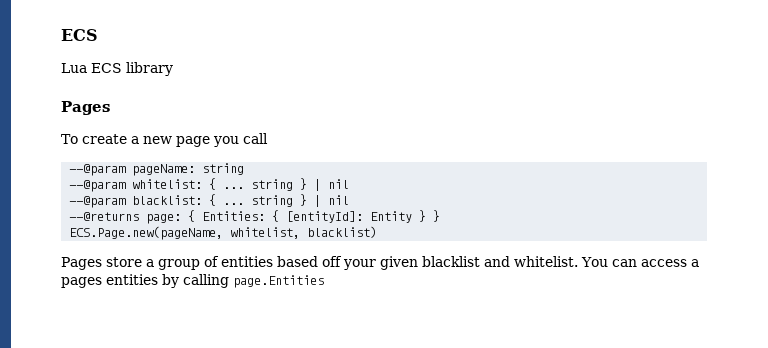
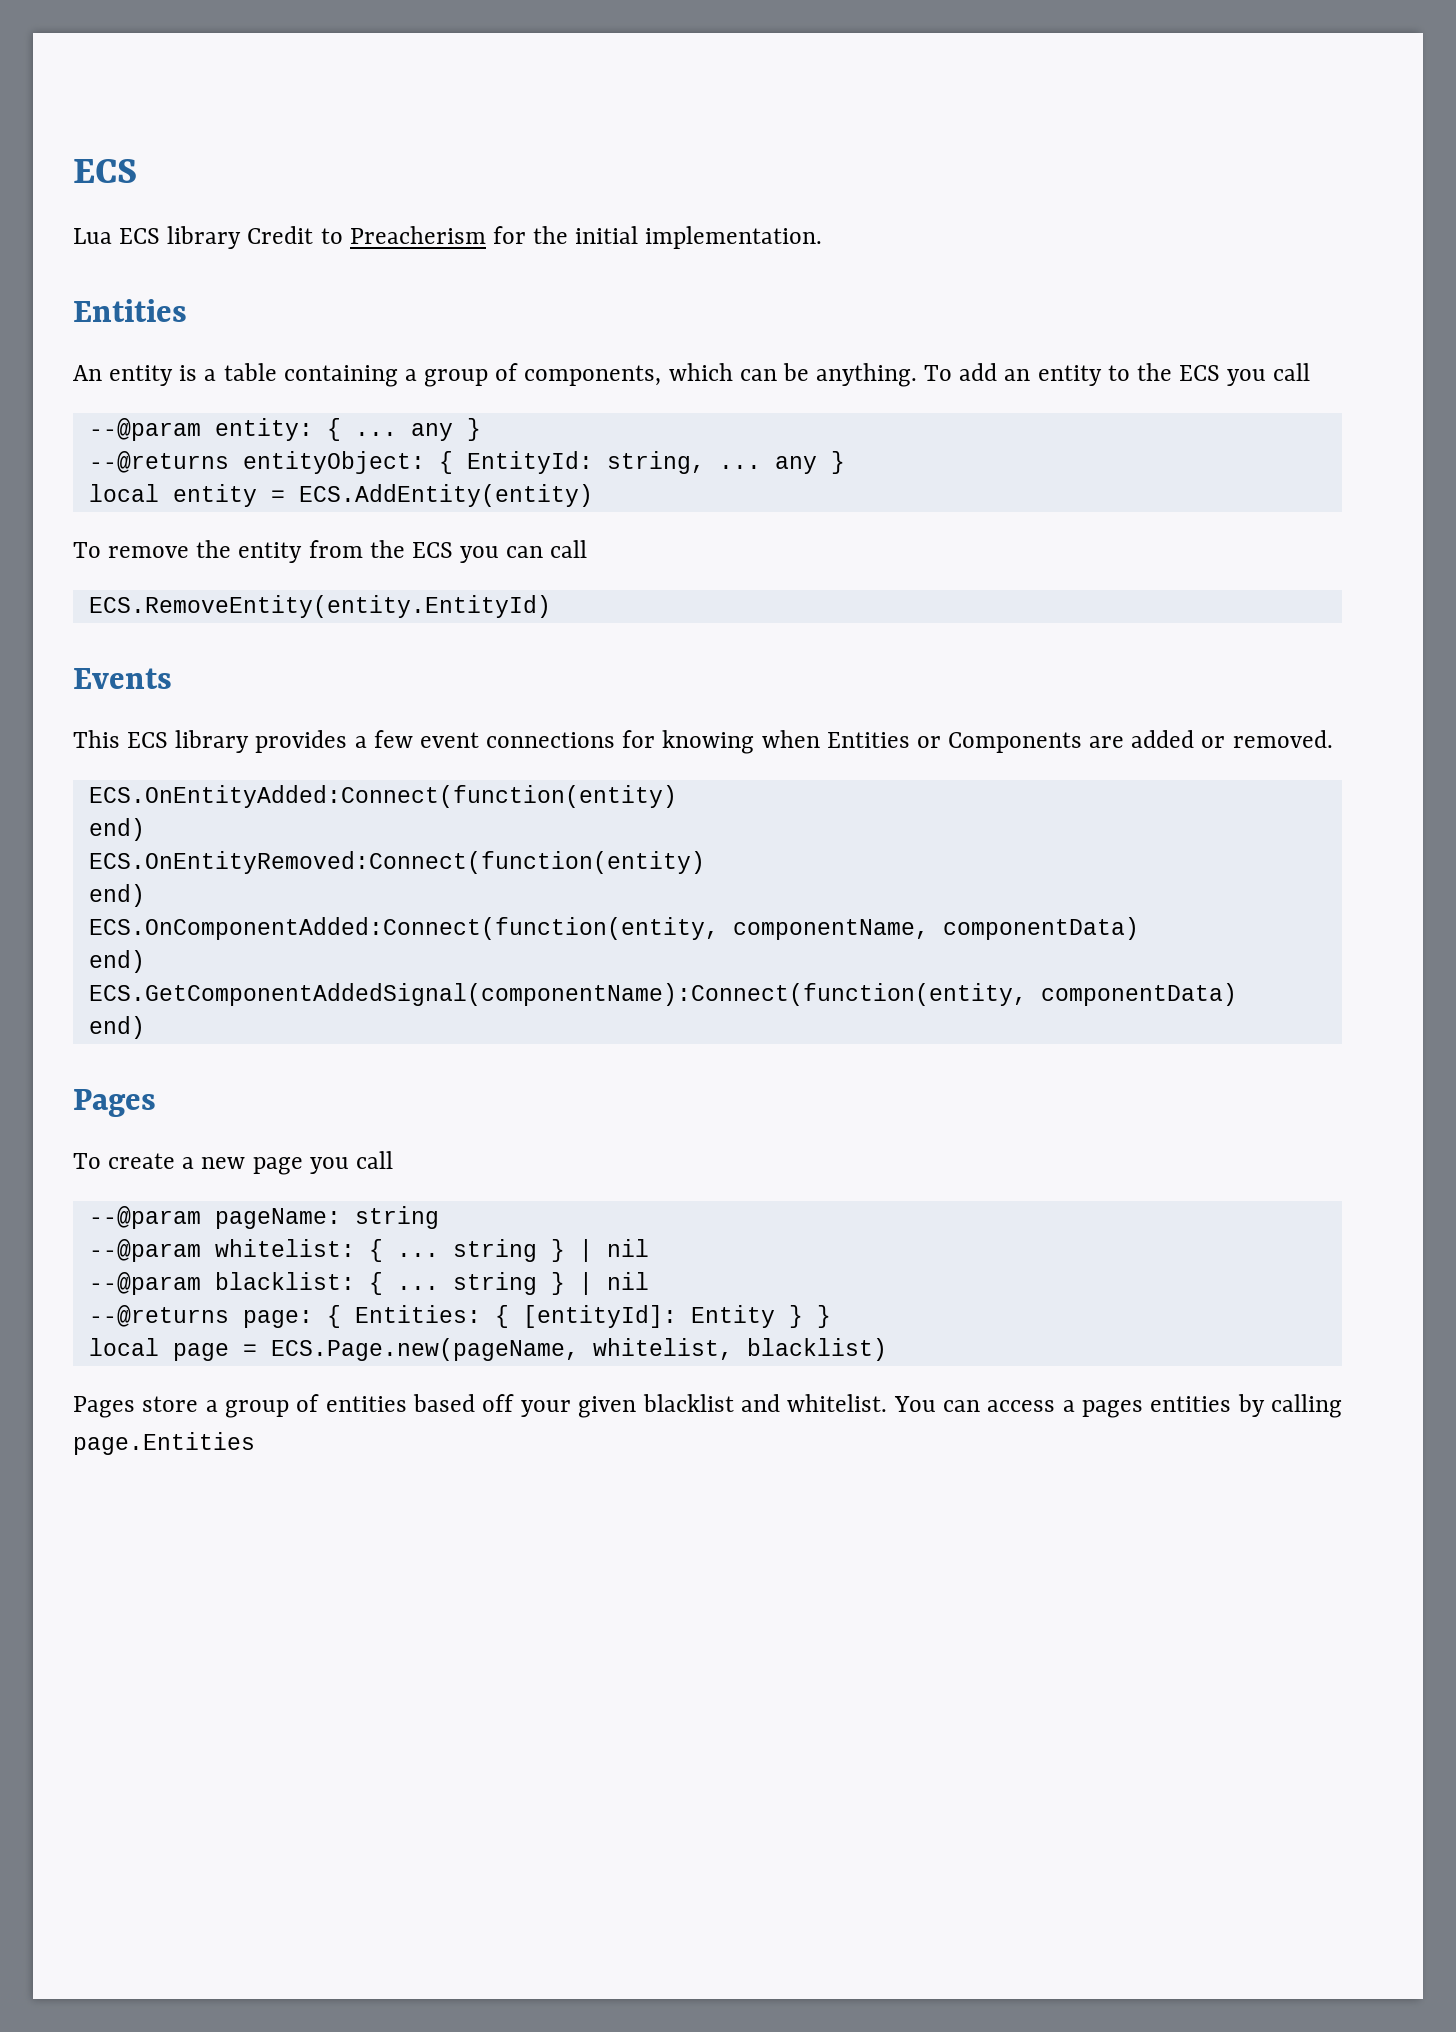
- Lua ECS library
+ Lua ECS library Credit to Preacherism for the initial implementation.
+ Entities
+ An entity is a table containing a group of components, which can be anything. To add an entity to the ECS you call
+ --@param entity: { ... any }
+ --@returns entityObject: { EntityId: string, ... any }
+ local entity = ECS.AddEntity(entity)
+ To remove the entity from the ECS you can call
+ ECS.RemoveEntity(entity.EntityId)
+ Events
+ This ECS library provides a few event connections for knowing when Entities or Components are added or removed.
+ ECS.OnEntityAdded:Connect(function(entity)
+ end)
+ ECS.OnEntityRemoved:Connect(function(entity)
+ end)
+ ECS.OnComponentAdded:Connect(function(entity, componentName, componentData)
+ end)
+ ECS.GetComponentAddedSignal(componentName):Connect(function(entity, componentData)
+ end)
- ECS.Page.new(pageName, whitelist, blacklist)
+ local page = ECS.Page.new(pageName, whitelist, blacklist)

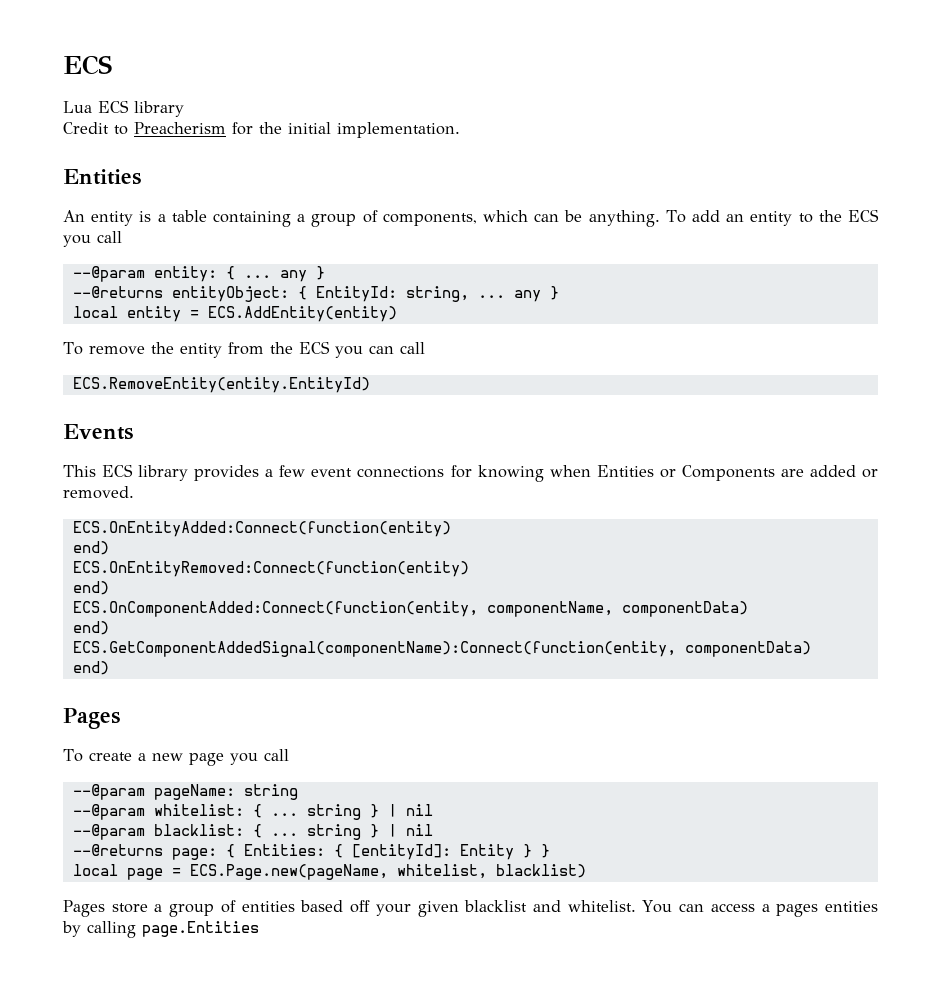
- Lua ECS library Credit to Preacherism for the initial implementation.
+ Lua ECS library
+ Credit to Preacherism for the initial implementation.

